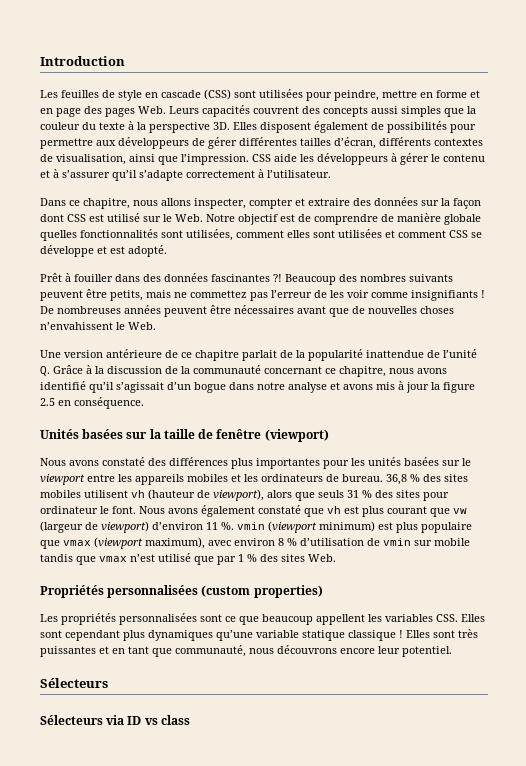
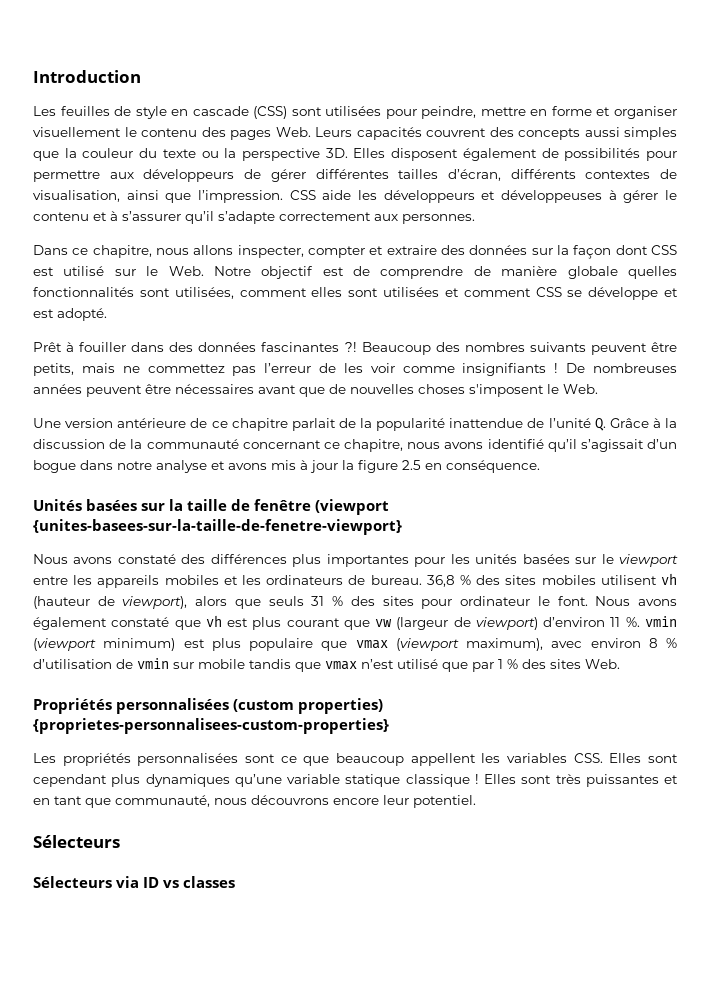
- Les feuilles de style en cascade (CSS) sont utilisées pour peindre, mettre en forme et en page des pages Web. Leurs capacités couvrent des concepts aussi simples que la couleur du texte à la perspective 3D.
+ Les feuilles de style en cascade (CSS) sont utilisées pour peindre, mettre en forme et organiser visuellement le contenu des pages Web. Leurs capacités couvrent des concepts aussi simples que la couleur du texte ou la perspective 3D.
- CSS aide les développeurs à gérer le contenu et à s’assurer qu’il s’adapte correctement à l’utilisateur.
+ CSS aide les développeurs et développeuses à gérer le contenu et à s’assurer qu’il s’adapte correctement aux personnes.
- De nombreuses années peuvent être nécessaires avant que de nouvelles choses n’envahissent le Web.
+ De nombreuses années peuvent être nécessaires avant que de nouvelles choses s'imposent le Web.
- Unités basées sur la taille de fenêtre (viewport)
+ Unités basées sur la taille de fenêtre (viewport {unites-basees-sur-la-taille-de-fenetre-viewport}
- Propriétés personnalisées (custom properties)
+ Propriétés personnalisées (custom properties) {proprietes-personnalisees-custom-properties}
- Sélecteurs via ID vs class
+ Sélecteurs via ID vs classes

